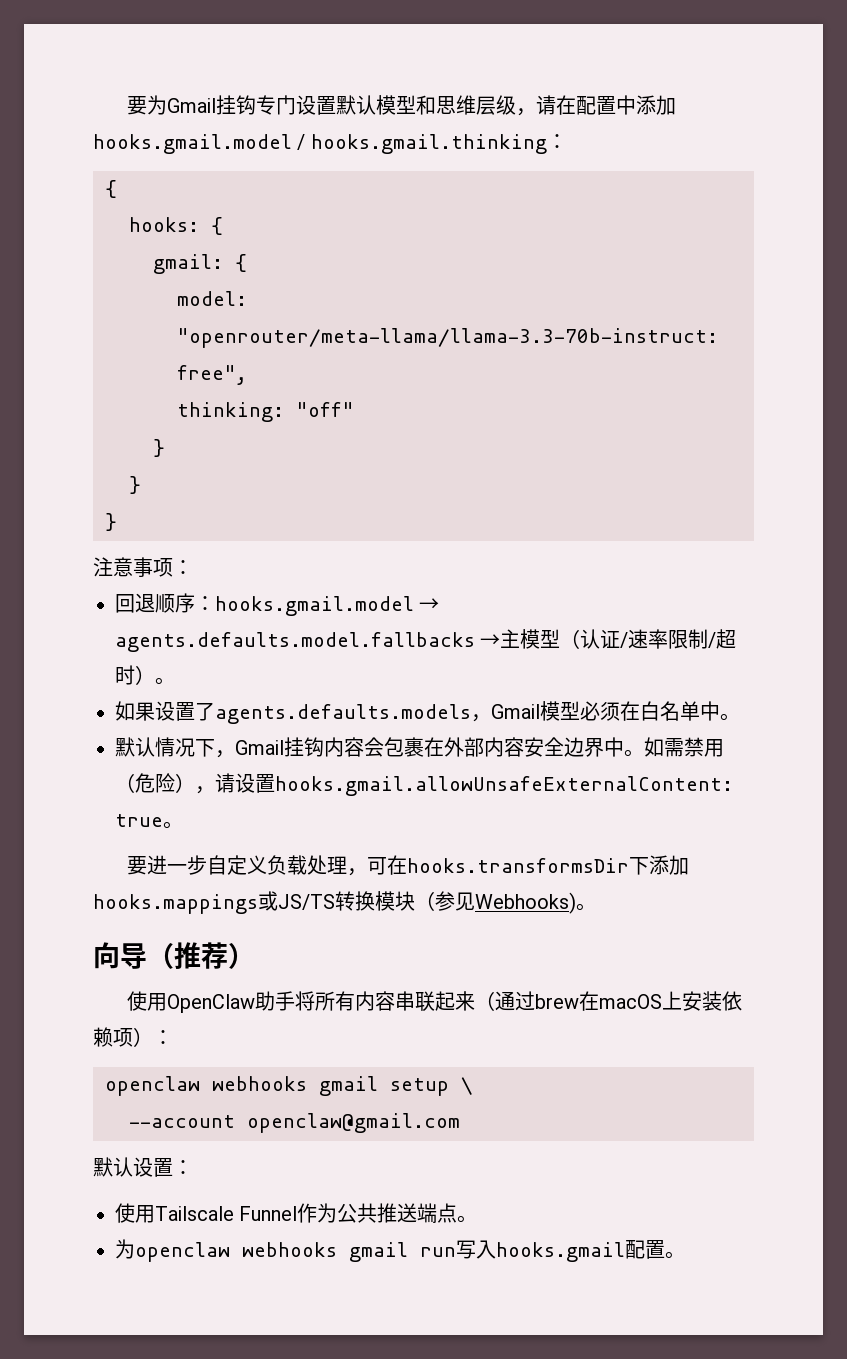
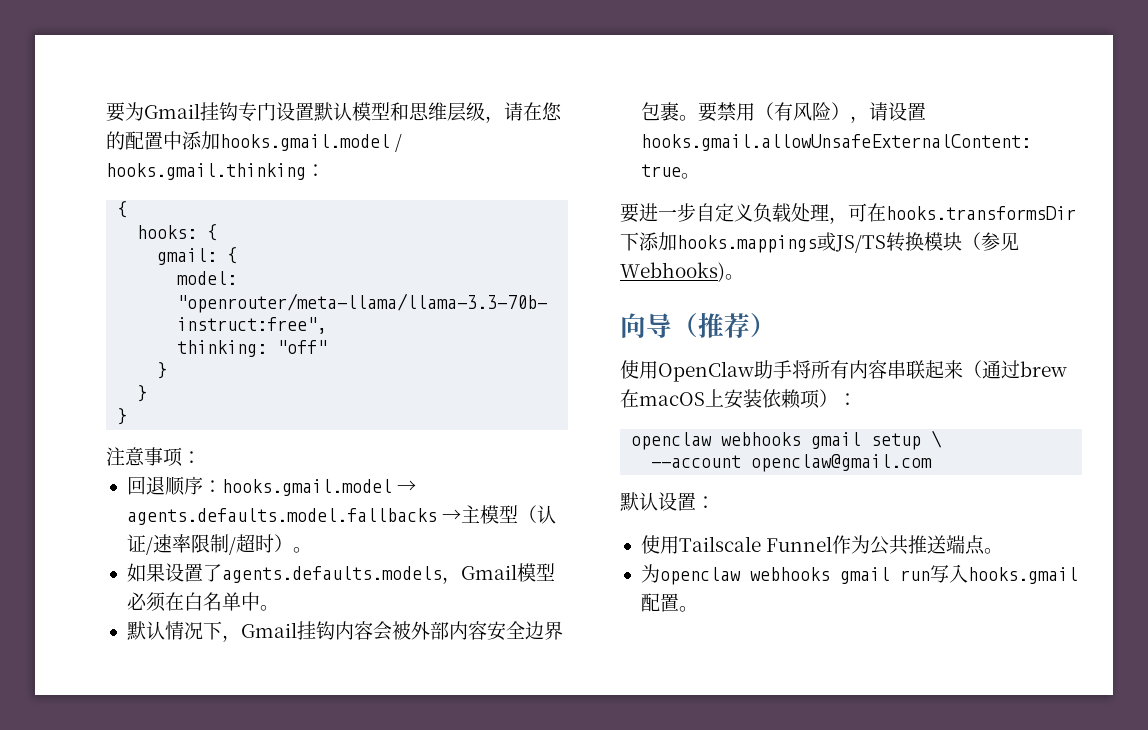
- 要为Gmail挂钩专门设置默认模型和思维层级，请在配置中添加hooks.gmail.model / hooks.gmail.thinking：
+ 要为Gmail挂钩专门设置默认模型和思维层级，请在您的配置中添加hooks.gmail.model / hooks.gmail.thinking：
- 默认情况下，Gmail挂钩内容会包裹在外部内容安全边界中。如需禁用（危险），请设置hooks.gmail.allowUnsafeExternalContent: true。
+ 默认情况下，Gmail挂钩内容会被外部内容安全边界包裹。要禁用（有风险），请设置hooks.gmail.allowUnsafeExternalContent: true。

